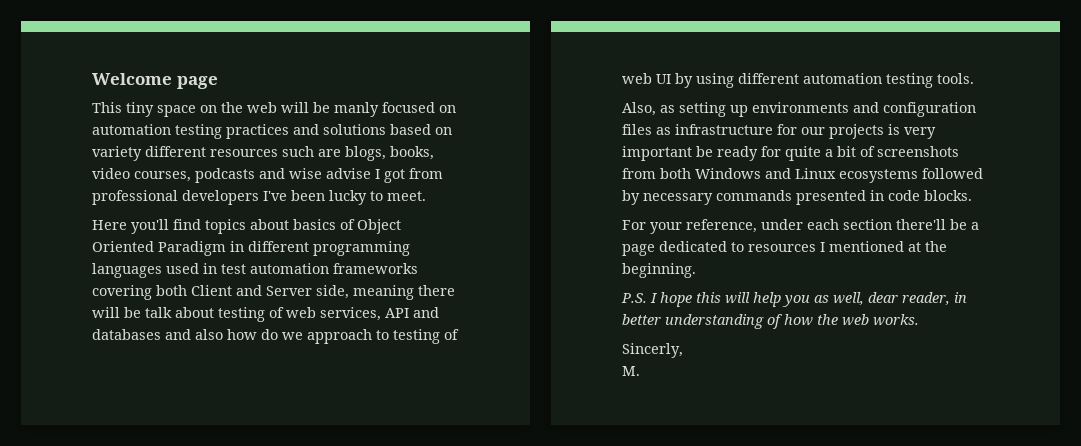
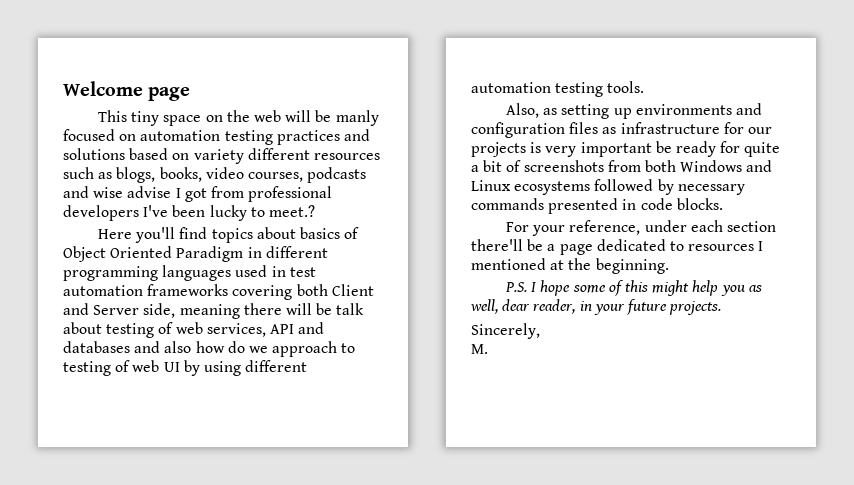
- This tiny space on the web will be manly focused on automation testing practices and solutions based on variety different resources such are blogs, books, video courses, podcasts and wise advise I got from professional developers I've been lucky to meet.
+ This tiny space on the web will be manly focused on automation testing practices and solutions based on variety different resources such as blogs, books, video courses, podcasts and wise advise I got from professional developers I've been lucky to meet.?
- P.S. I hope this will help you as well, dear reader, in better understanding of how the web works.
- Sincerly,
+ P.S. I hope some of this might help you as well, dear reader, in your future projects.
+ Sincerely,

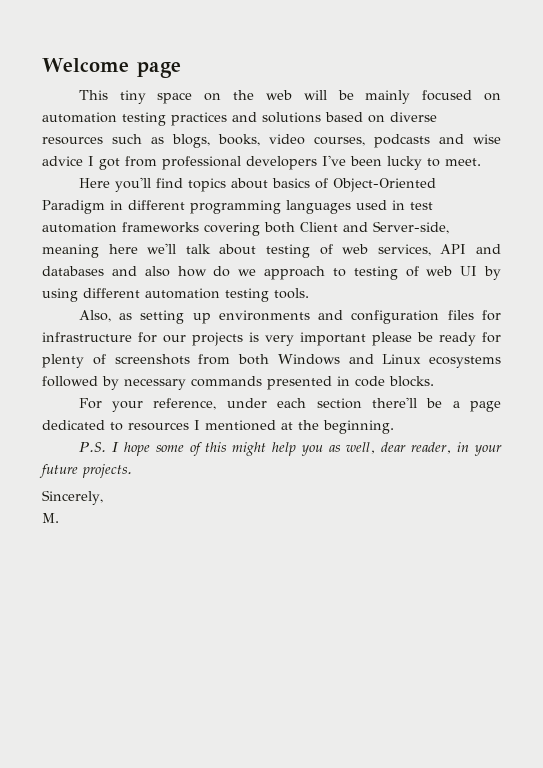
- This tiny space on the web will be manly focused on automation testing practices and solutions based on variety different resources such as blogs, books, video courses, podcasts and wise advise I got from professional developers I've been lucky to meet.?
+ This tiny space on the web will be mainly focused on automation testing practices and solutions based on diverse resources such as blogs, books, video courses, podcasts and wise advice I got from professional developers I've been lucky to meet.
- Here you'll find topics about basics of Object Oriented Paradigm in different programming languages used in test automation frameworks covering both Client and Server side, meaning there will be talk about testing of web services, API and databases and also how do we approach to testing of web UI by using different automation testing tools.
+ Here you'll find topics about basics of Object-Oriented Paradigm in different programming languages used in test automation frameworks covering both Client and Server-side, meaning here we'll talk about testing of web services, API and databases and also how do we approach to testing of web UI by using different automation testing tools.
- Also, as setting up environments and configuration files as infrastructure for our projects is very important be ready for quite a bit of screenshots from both Windows and Linux ecosystems followed by necessary commands presented in code blocks.
+ Also, as setting up environments and configuration files for infrastructure for our projects is very important please be ready for plenty of screenshots from both Windows and Linux ecosystems followed by necessary commands presented in code blocks.

